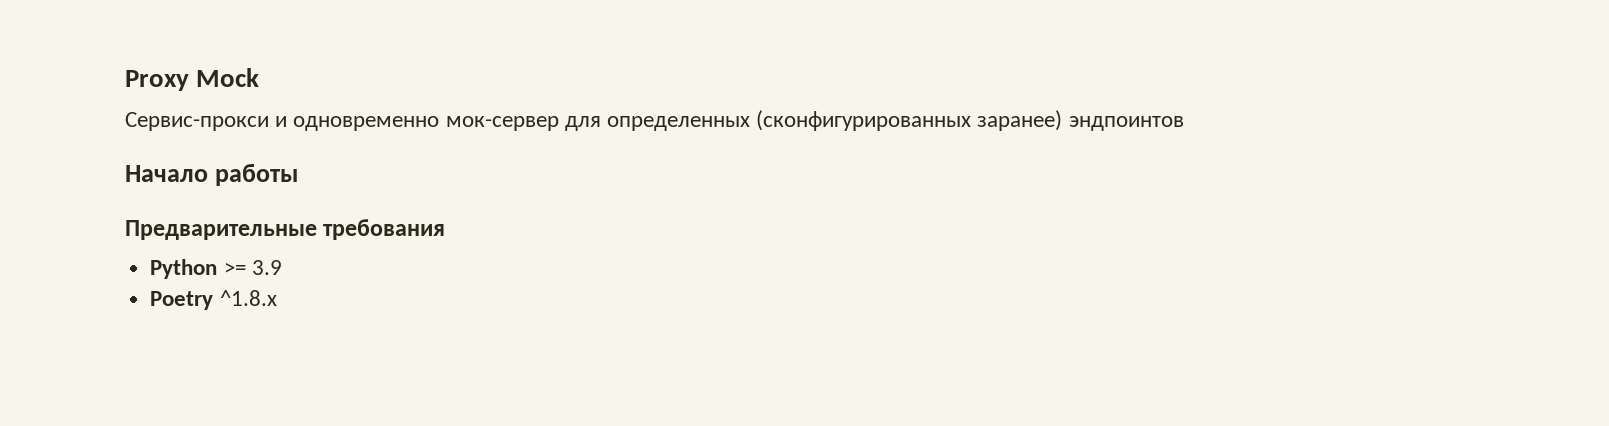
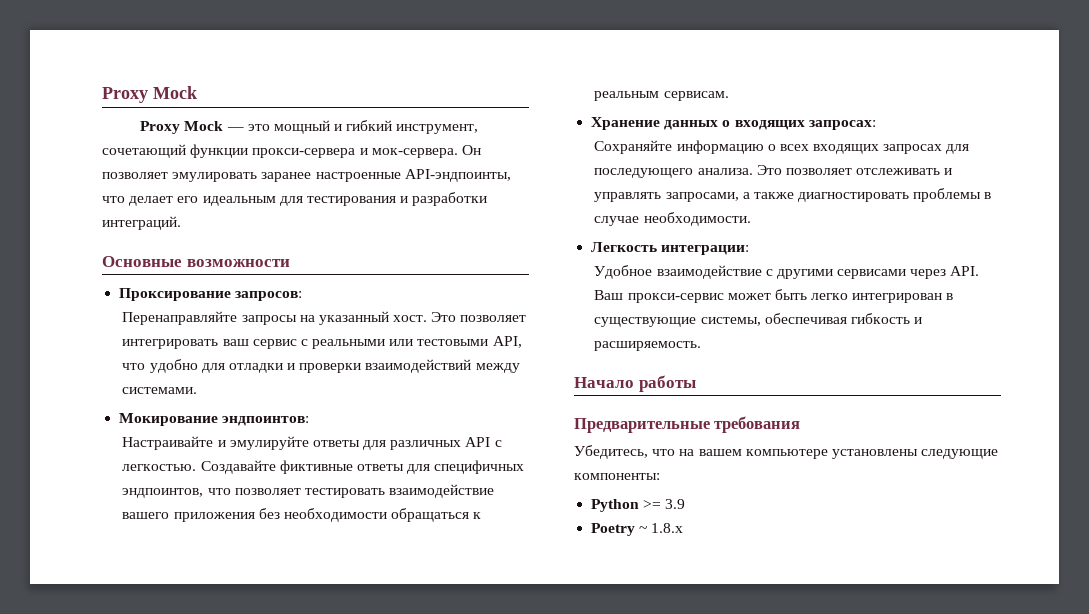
- Сервис-прокси и одновременно мок-сервер для определенных (сконфигурированных заранее) эндпоинтов
+ Proxy Mock — это мощный и гибкий инструмент, сочетающий функции прокси-сервера и мок-сервера. Он позволяет эмулировать заранее настроенные API-эндпоинты, что делает его идеальным для тестирования и разработки интеграций.
+ Основные возможности
+ Проксирование запросов:
+ Перенаправляйте запросы на указанный хост. Это позволяет интегрировать ваш сервис с реальными или тестовыми API, что удобно для отладки и проверки взаимодействий между системами.
+ Мокирование эндпоинтов:
+ Настраивайте и эмулируйте ответы для различных API с легкостью. Создавайте фиктивные ответы для специфичных эндпоинтов, что позволяет тестировать взаимодействие вашего приложения без необходимости обращаться к реальным сервисам.
+ Хранение данных о входящих запросах:
+ Сохраняйте информацию о всех входящих запросах для последующего анализа. Это позволяет отслеживать и управлять запросами, а также диагностировать проблемы в случае необходимости.
+ Легкость интеграции:
+ Удобное взаимодействие с другими сервисами через API. Ваш прокси-сервис может быть легко интегрирован в существующие системы, обеспечивая гибкость и расширяемость.
  Начало работы
  Предварительные требования
+ Убедитесь, что на вашем компьютере установлены следующие компоненты:
- Poetry ^1.8.x
+ Poetry ~ 1.8.x

